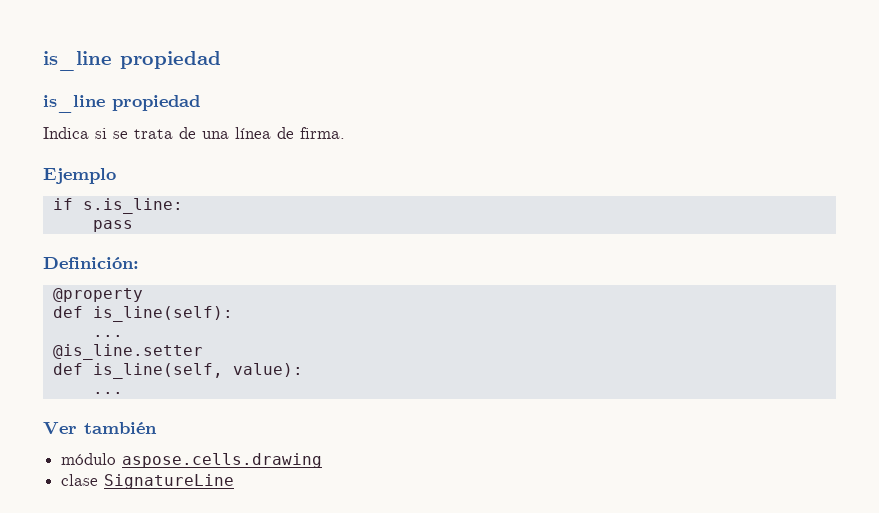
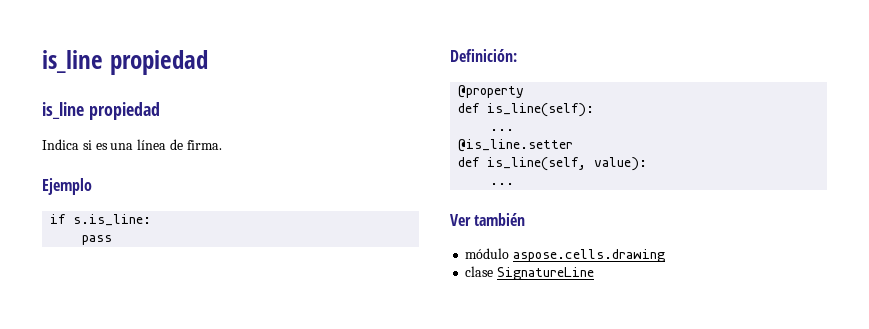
- Indica si se trata de una línea de firma.
+ Indica si es una línea de firma.

